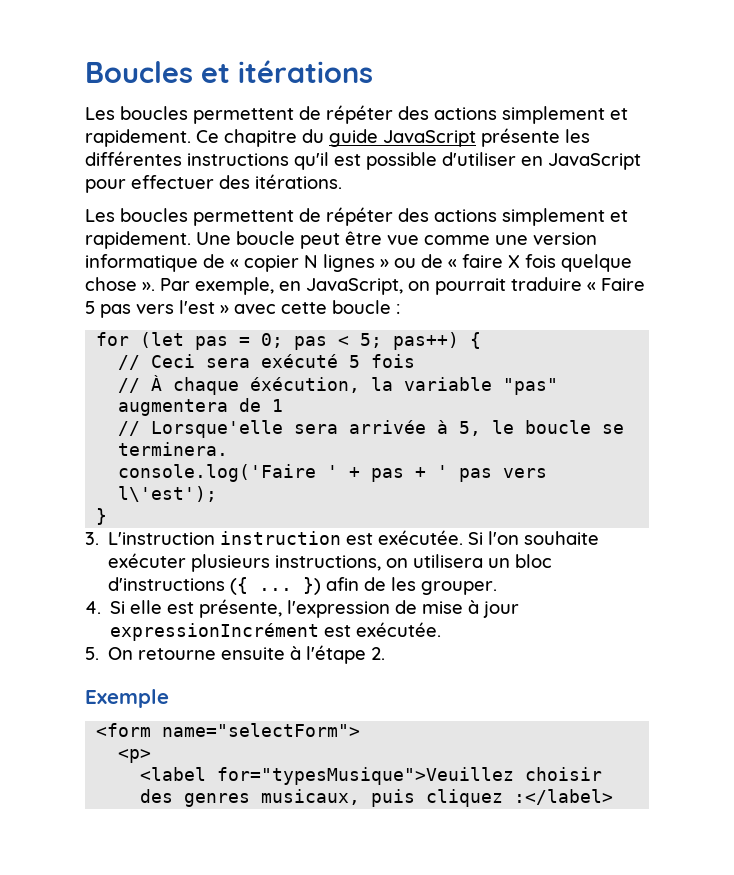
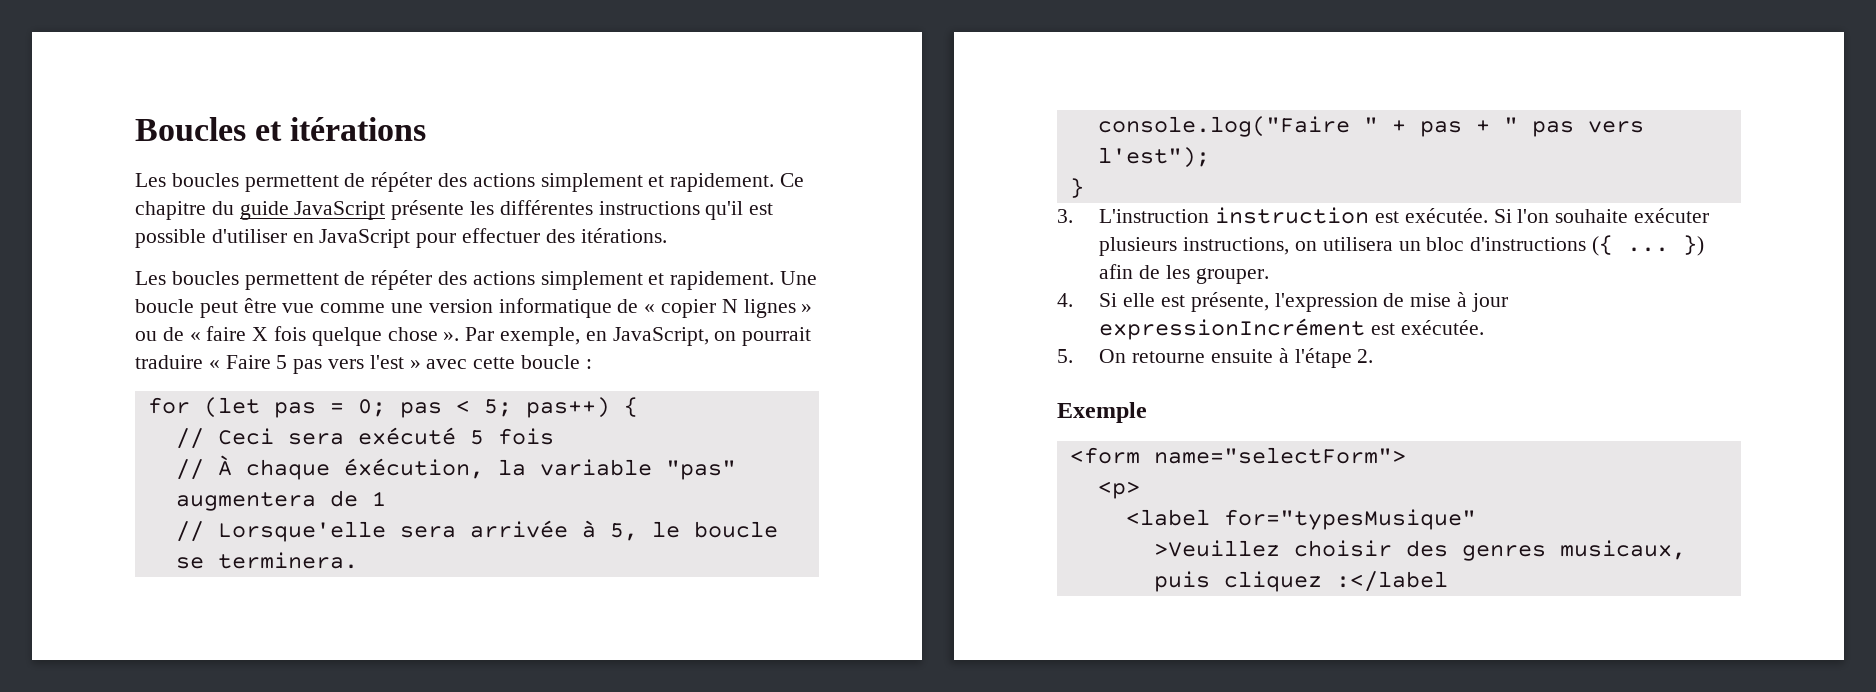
- console.log('Faire ' + pas + ' pas vers l\'est');
+ console.log("Faire " + pas + " pas vers l'est");
- <label for="typesMusique">Veuillez choisir des genres musicaux, puis cliquez :</label>
+ <label for="typesMusique"
+ >Veuillez choisir des genres musicaux, puis cliquez :</label

